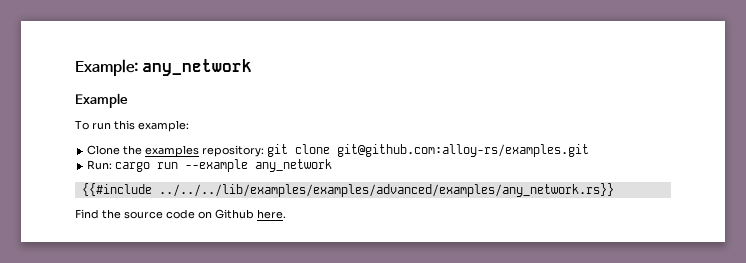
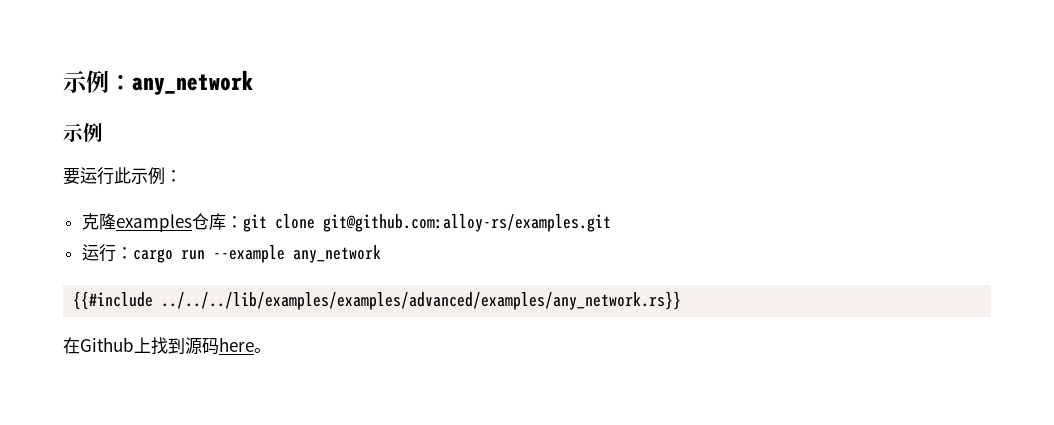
- Example: any_network
- Example
- To run this example:
- Clone the examples repository: git clone git@github.com:alloy-rs/examples.git
+ 示例：any_network
+ 示例
+ 要运行此示例：
+ 克隆examples仓库：git clone git@github.com:alloy-rs/examples.git
- Run: cargo run --example any_network
+ 运行：cargo run --example any_network
- Find the source code on Github here.
+ 在Github上找到源码here。

